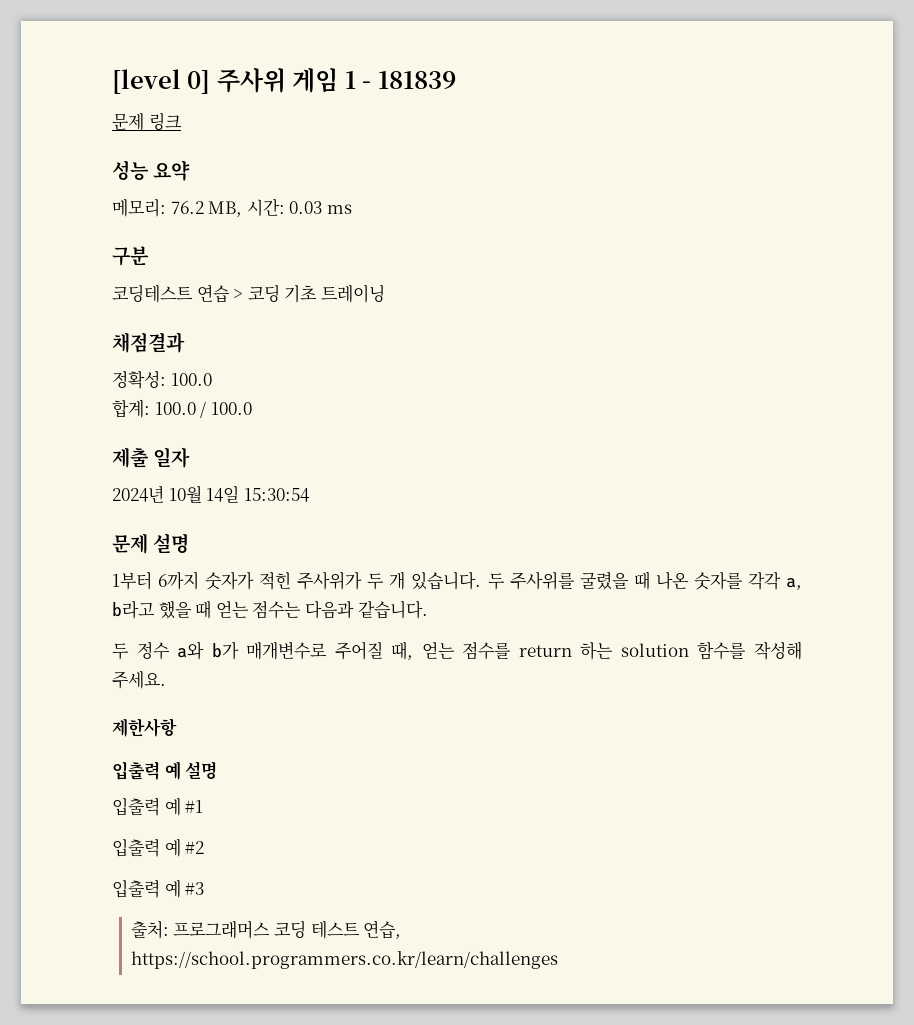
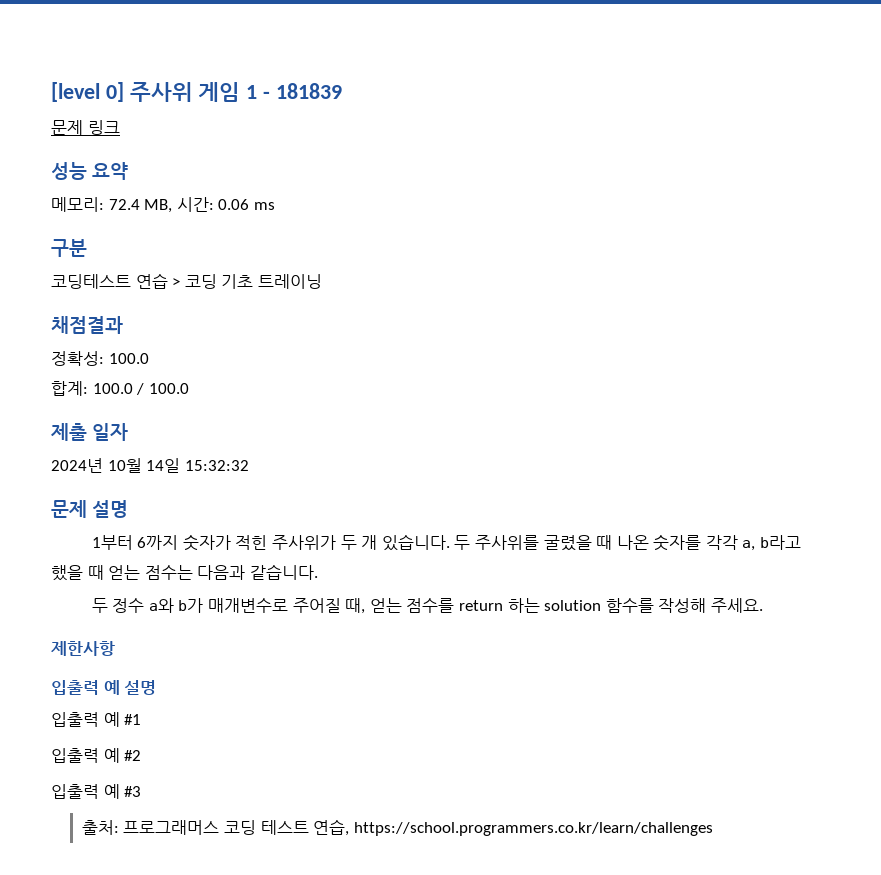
- 메모리: 76.2 MB, 시간: 0.03 ms
+ 메모리: 72.4 MB, 시간: 0.06 ms
- 2024년 10월 14일 15:30:54
+ 2024년 10월 14일 15:32:32

